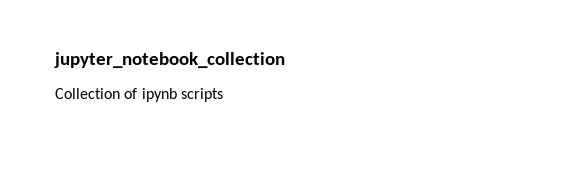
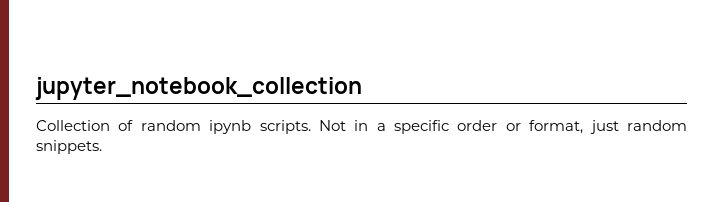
- Collection of ipynb scripts
+ Collection of random ipynb scripts. Not in a specific order or format, just random snippets.

